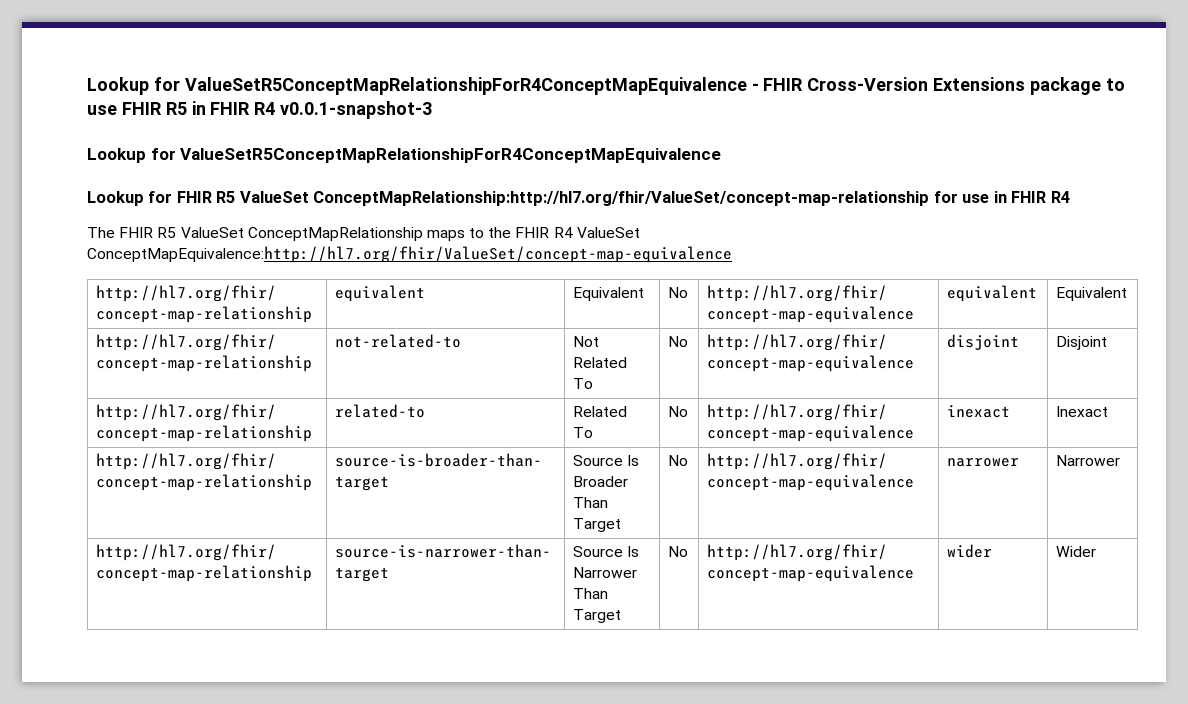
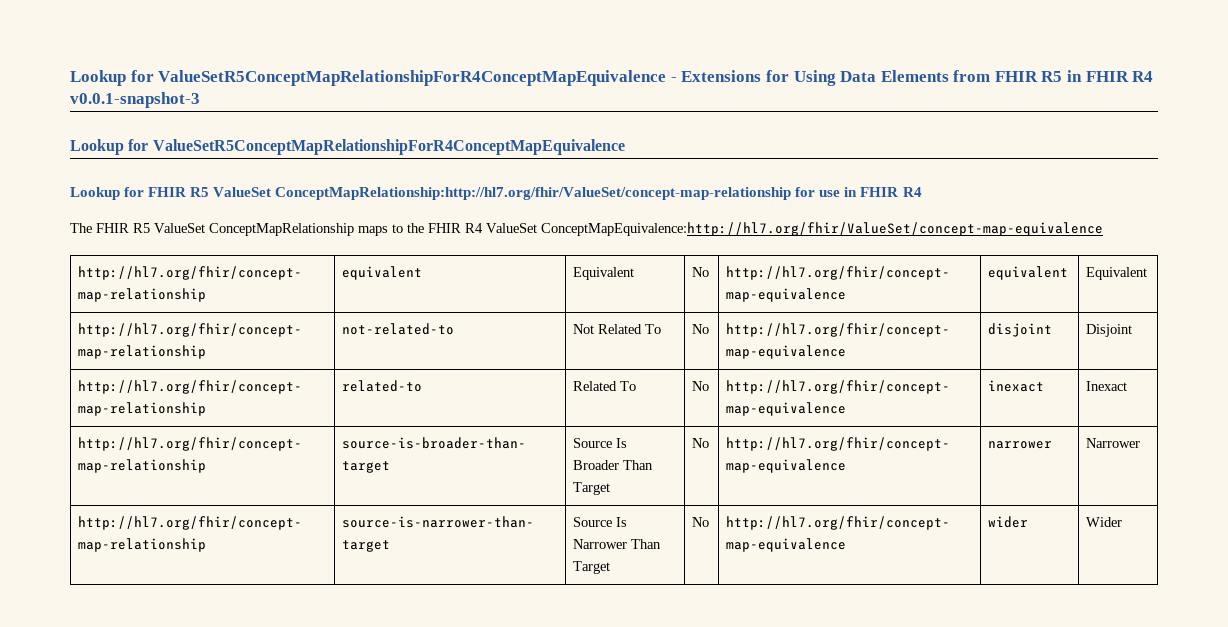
- Lookup for ValueSetR5ConceptMapRelationshipForR4ConceptMapEquivalence - FHIR Cross-Version Extensions package to use FHIR R5 in FHIR R4 v0.0.1-snapshot-3
+ Lookup for ValueSetR5ConceptMapRelationshipForR4ConceptMapEquivalence - Extensions for Using Data Elements from FHIR R5 in FHIR R4 v0.0.1-snapshot-3

